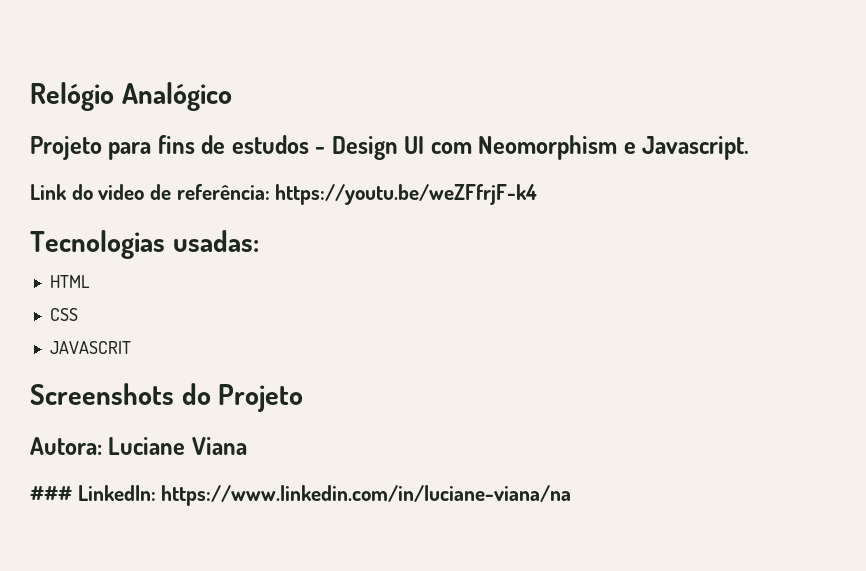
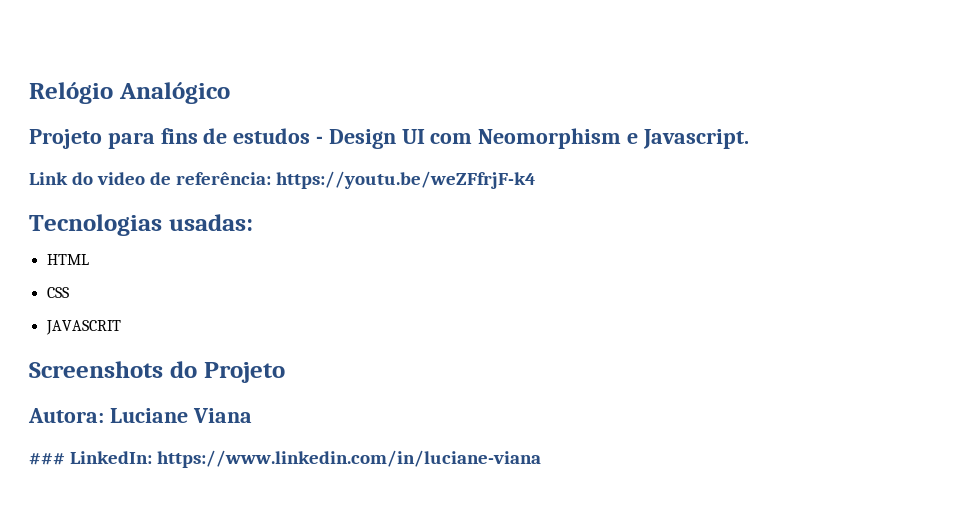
- ### LinkedIn: https://www.linkedin.com/in/luciane-viana/na
+ ### LinkedIn: https://www.linkedin.com/in/luciane-viana

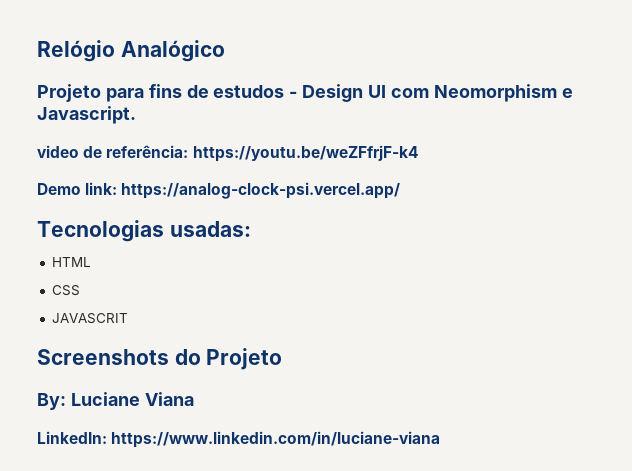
- Link do video de referência: https://youtu.be/weZFfrjF-k4
+ video de referência: https://youtu.be/weZFfrjF-k4
+ Demo link: https://analog-clock-psi.vercel.app/
- Autora: Luciane Viana
+ By: Luciane Viana
- ### LinkedIn: https://www.linkedin.com/in/luciane-viana
+ LinkedIn: https://www.linkedin.com/in/luciane-viana

